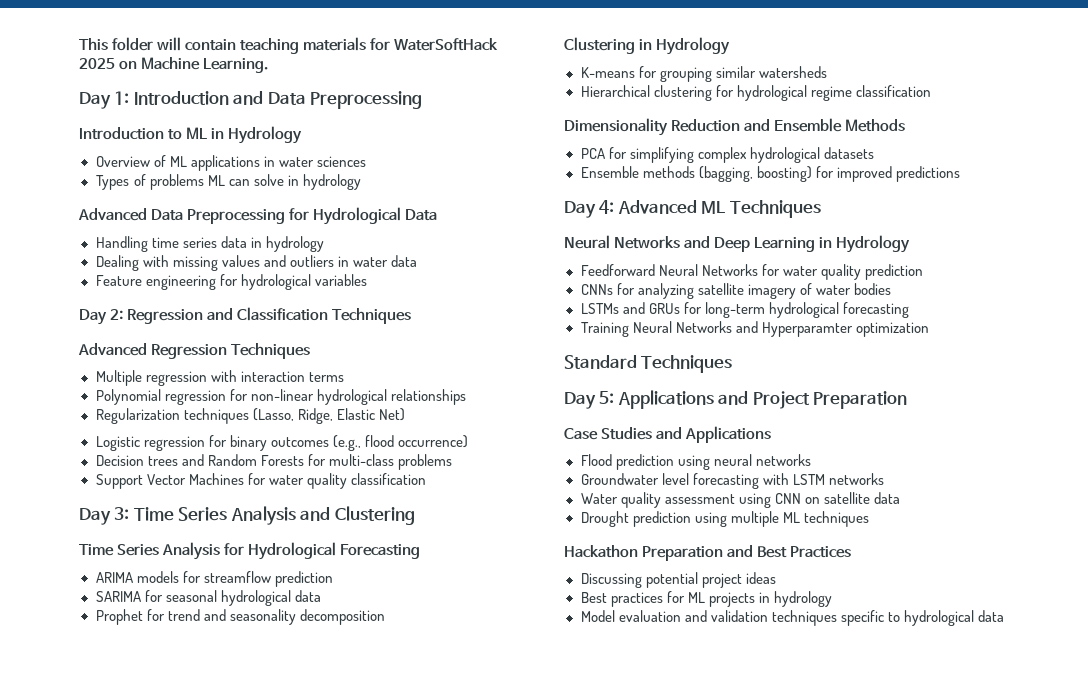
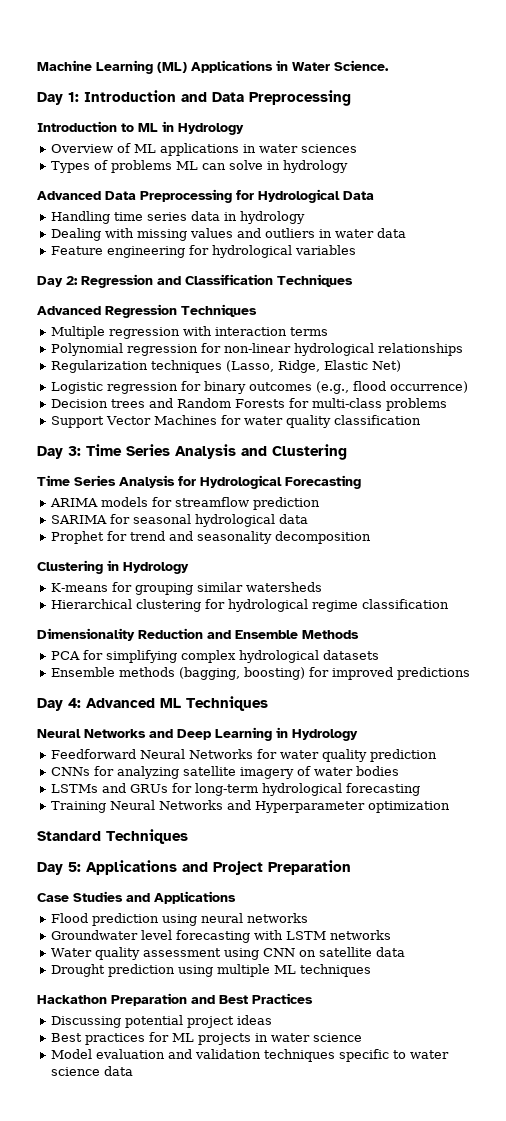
- This folder will contain teaching materials for WaterSoftHack 2025 on Machine Learning.
+ Machine Learning (ML) Applications in Water Science.
- Training Neural Networks and Hyperparamter optimization
+ Training Neural Networks and Hyperparameter optimization
- Best practices for ML projects in hydrology
+ Best practices for ML projects in water science
- Model evaluation and validation techniques specific to hydrological data
+ Model evaluation and validation techniques specific to water science data

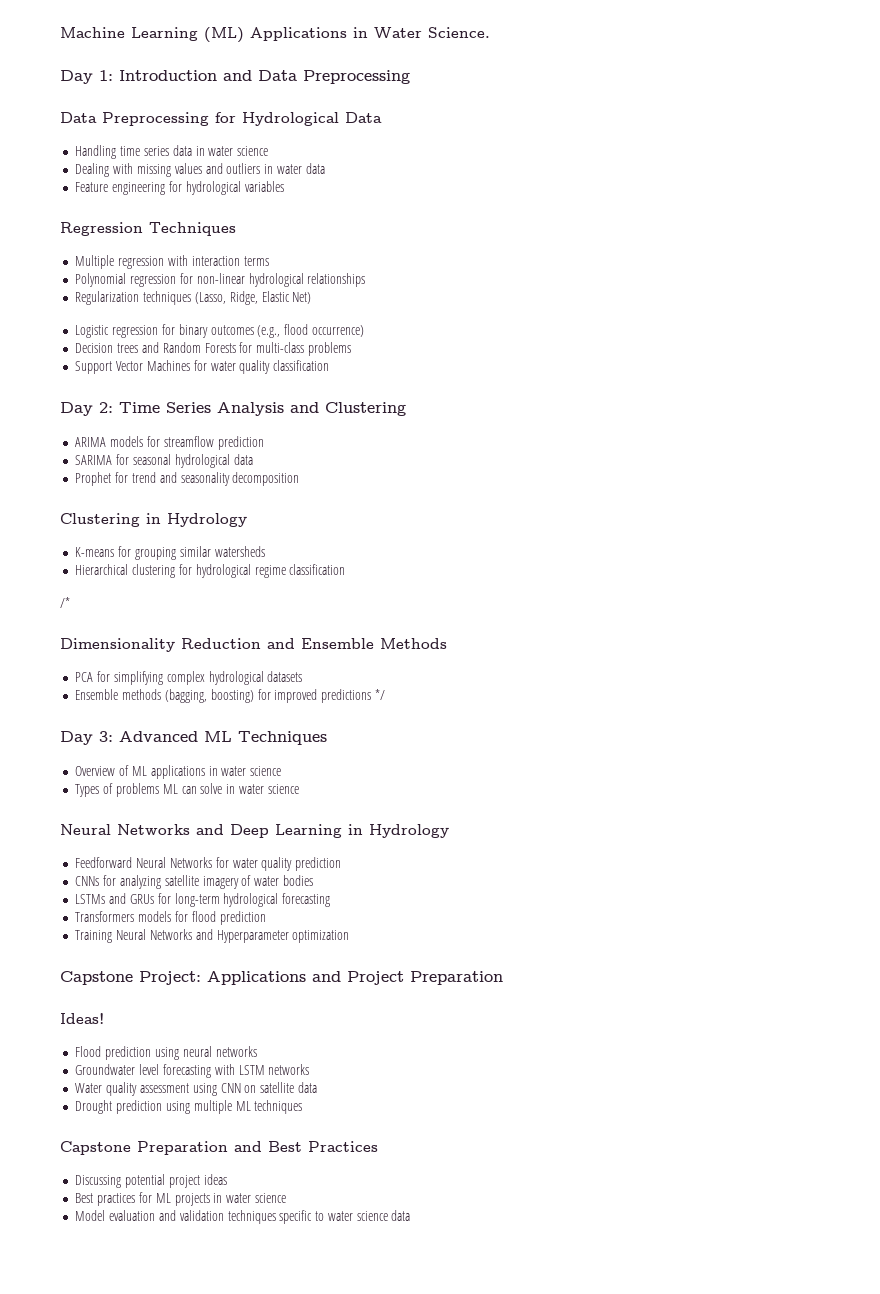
- Introduction to ML in Hydrology
- Overview of ML applications in water sciences
- Types of problems ML can solve in hydrology
- Advanced Data Preprocessing for Hydrological Data
+ Data Preprocessing for Hydrological Data
- Handling time series data in hydrology
+ Handling time series data in water science
- Day 2: Regression and Classification Techniques
- Advanced Regression Techniques
+ Regression Techniques
- Day 3: Time Series Analysis and Clustering
+ Day 2: Time Series Analysis and Clustering
- Time Series Analysis for Hydrological Forecasting
+ /*
- Ensemble methods (bagging, boosting) for improved predictions
- Day 4: Advanced ML Techniques
+ Ensemble methods (bagging, boosting) for improved predictions */
+ Day 3: Advanced ML Techniques
+ Overview of ML applications in water science
+ Types of problems ML can solve in water science
+ Transformers models for flood prediction
- Standard Techniques
- Day 5: Applications and Project Preparation
+ Capstone Project: Applications and Project Preparation
- Case Studies and Applications
+ Ideas!
- Hackathon Preparation and Best Practices
+ Capstone Preparation and Best Practices

